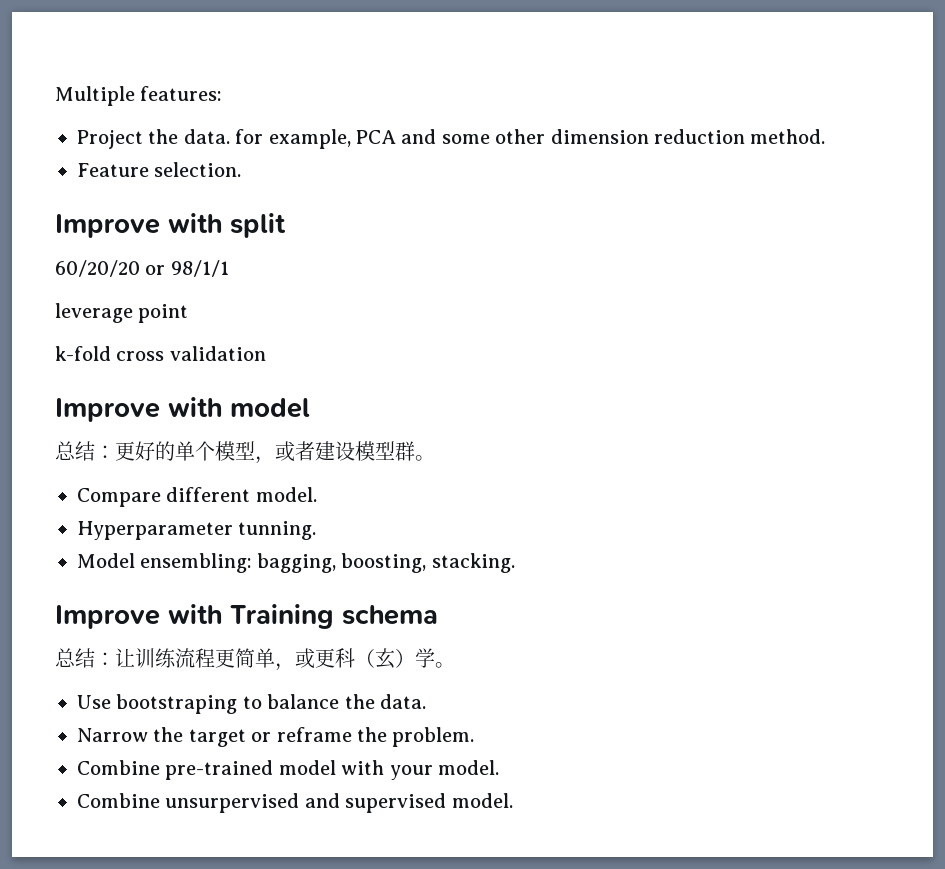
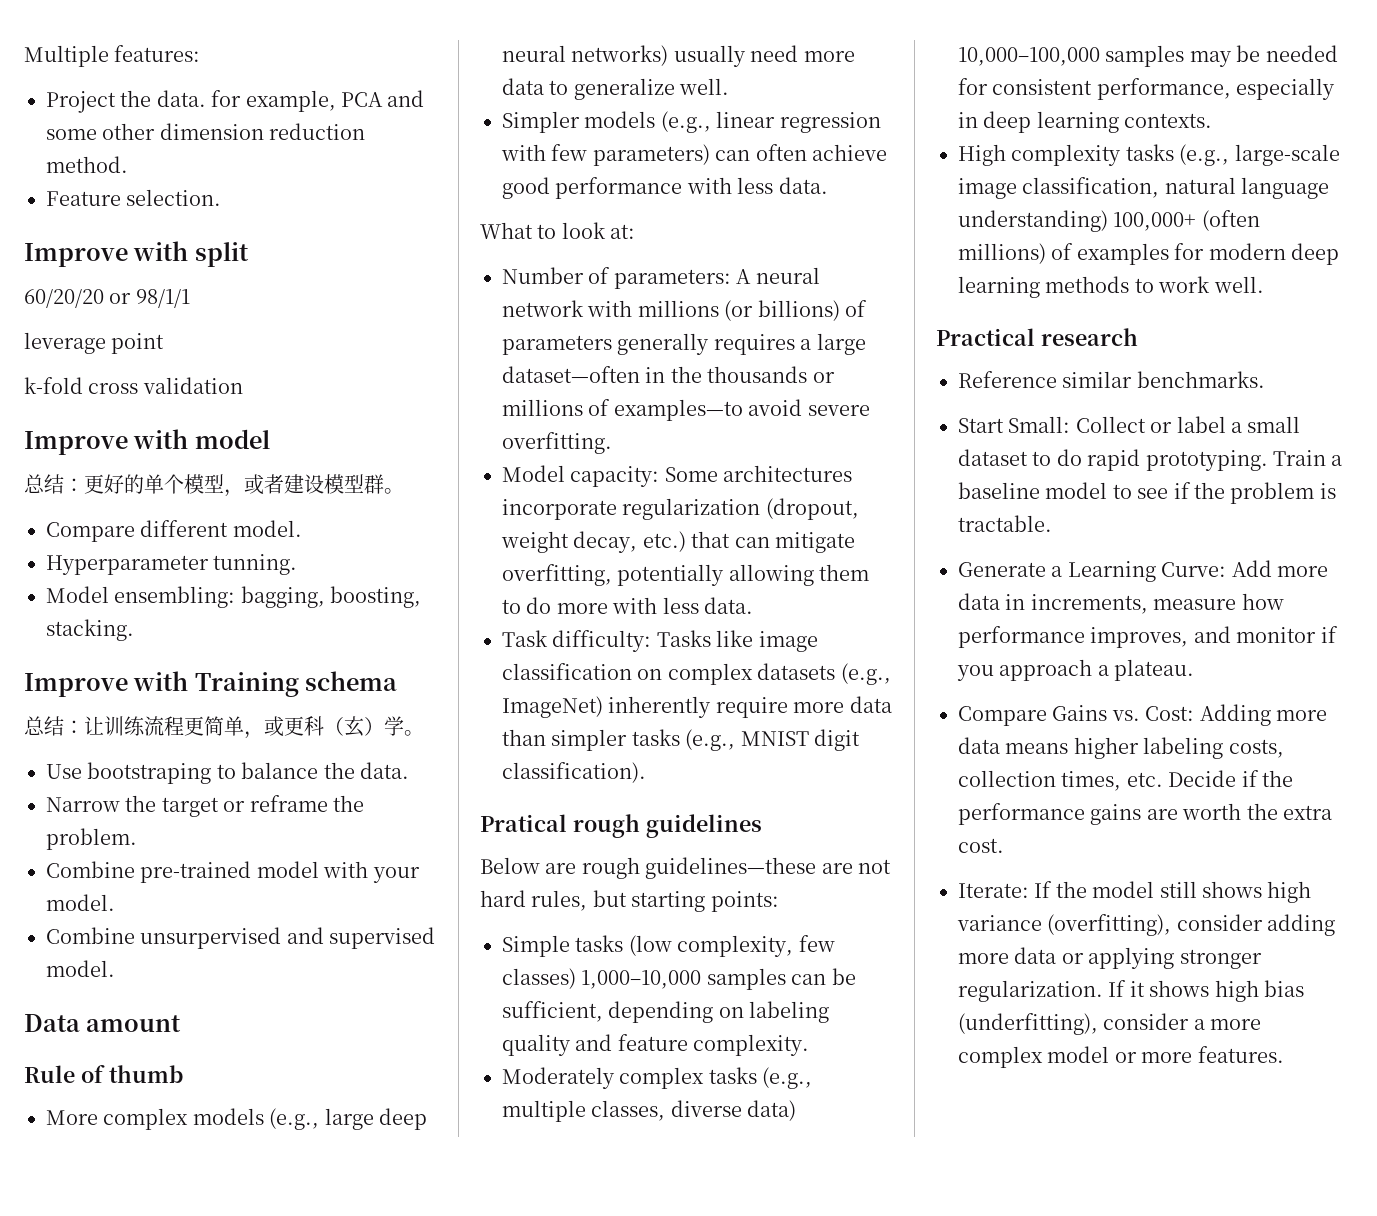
+ Data amount
+ Rule of thumb
+ More complex models (e.g., large deep neural networks) usually need more data to generalize well.
+ Simpler models (e.g., linear regression with few parameters) can often achieve good performance with less data.
+ What to look at:
+ Number of parameters: A neural network with millions (or billions) of parameters generally requires a large dataset—often in the thousands or millions of examples—to avoid severe overfitting.
+ Model capacity: Some architectures incorporate regularization (dropout, weight decay, etc.) that can mitigate overfitting, potentially allowing them to do more with less data.
+ Task difficulty: Tasks like image classification on complex datasets (e.g., ImageNet) inherently require more data than simpler tasks (e.g., MNIST digit classification).
+ Pratical rough guidelines
+ Below are rough guidelines—these are not hard rules, but starting points:
+ Simple tasks (low complexity, few classes) 1,000–10,000 samples can be sufficient, depending on labeling quality and feature complexity.
+ Moderately complex tasks (e.g., multiple classes, diverse data) 10,000–100,000 samples may be needed for consistent performance, especially in deep learning contexts.
+ High complexity tasks (e.g., large-scale image classification, natural language understanding) 100,000+ (often millions) of examples for modern deep learning methods to work well.
+ Practical research
+ Reference similar benchmarks.
+ Start Small: Collect or label a small dataset to do rapid prototyping. Train a baseline model to see if the problem is tractable.
+ Generate a Learning Curve: Add more data in increments, measure how performance improves, and monitor if you approach a plateau.
+ Compare Gains vs. Cost: Adding more data means higher labeling costs, collection times, etc. Decide if the performance gains are worth the extra cost.
+ Iterate: If the model still shows high variance (overfitting), consider adding more data or applying stronger regularization. If it shows high bias (underfitting), consider a more complex model or more features.

